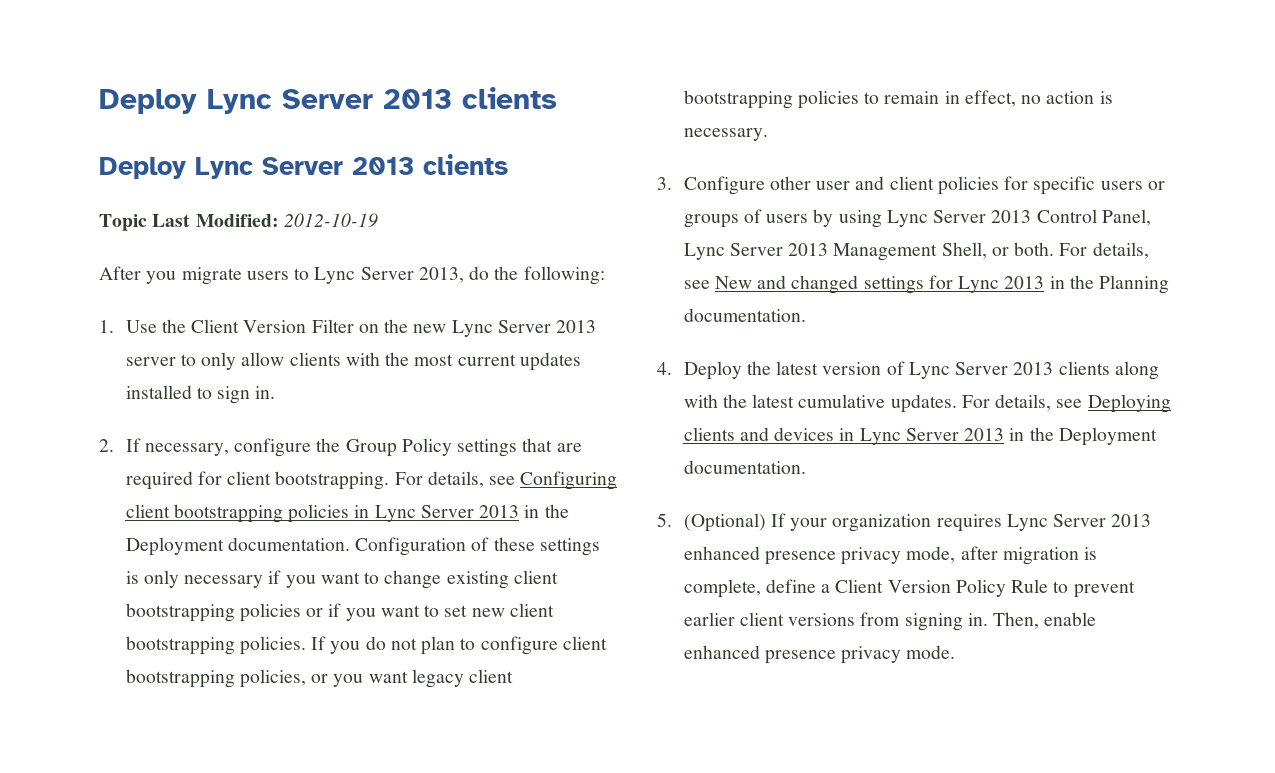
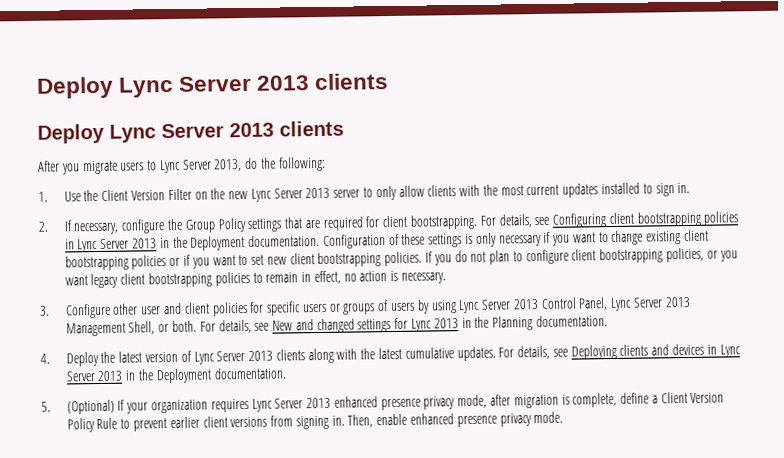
- Topic Last Modified: 2012-10-19

